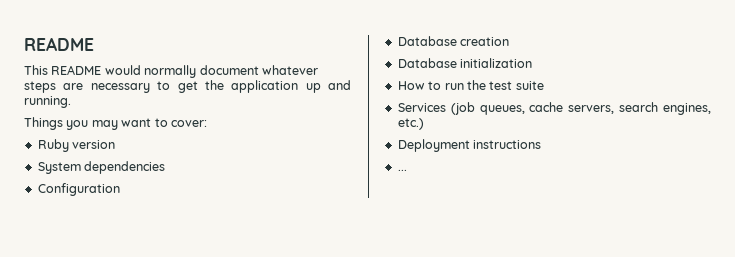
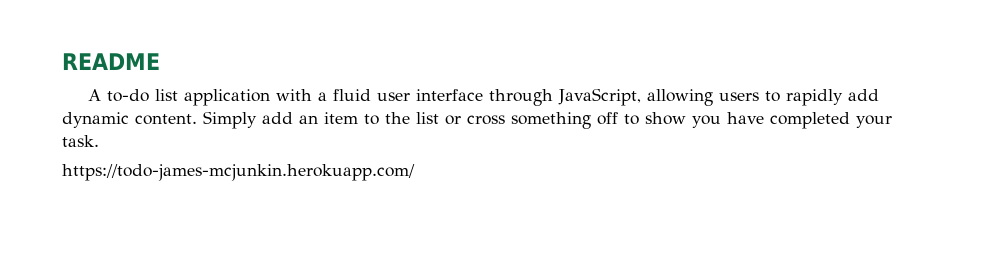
- This README would normally document whatever steps are necessary to get the application up and running.
- Things you may want to cover:
- Ruby version
- System dependencies
- Configuration
- Database creation
- Database initialization
- How to run the test suite
- Services (job queues, cache servers, search engines, etc.)
- Deployment instructions
- ...
+ A to-do list application with a fluid user interface through JavaScript, allowing users to rapidly add dynamic content. Simply add an item to the list or cross something off to show you have completed your task.
+ https://todo-james-mcjunkin.herokuapp.com/

